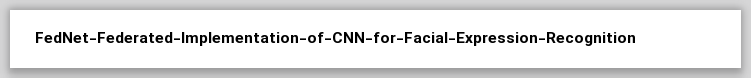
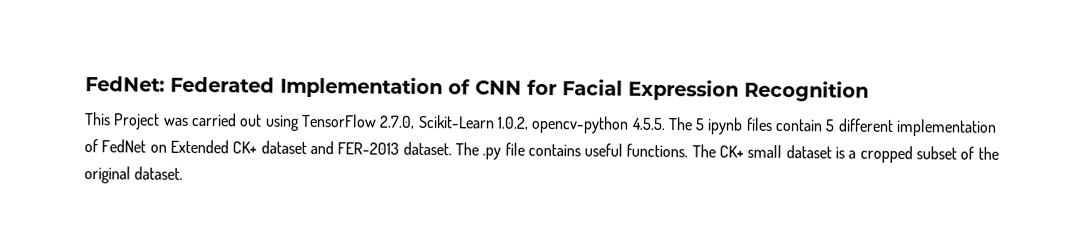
- FedNet-Federated-Implementation-of-CNN-for-Facial-Expression-Recognition
+ FedNet: Federated Implementation of CNN for Facial Expression Recognition
+ This Project was carried out using TensorFlow 2.7.0, Scikit-Learn 1.0.2, opencv-python 4.5.5. The 5 ipynb files contain 5 different implementation of FedNet on Extended CK+ dataset and FER-2013 dataset. The .py file contains useful functions. The CK+ small dataset is a cropped subset of the original dataset.

